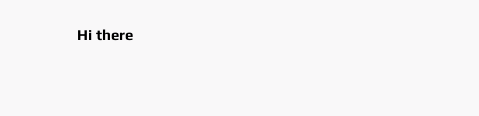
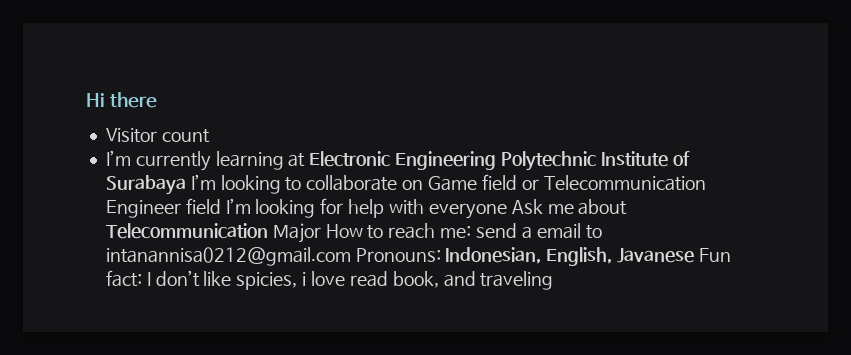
+ Visitor count
+ I’m currently learning at Electronic Engineering Polytechnic Institute of Surabaya I’m looking to collaborate on Game field or Telecommunication Engineer field I’m looking for help with everyone Ask me about Telecommunication Major How to reach me: send a email to intanannisa0212@gmail.com Pronouns: Indonesian, English, Javanese Fun fact: I don’t like spicies, i love read book, and traveling

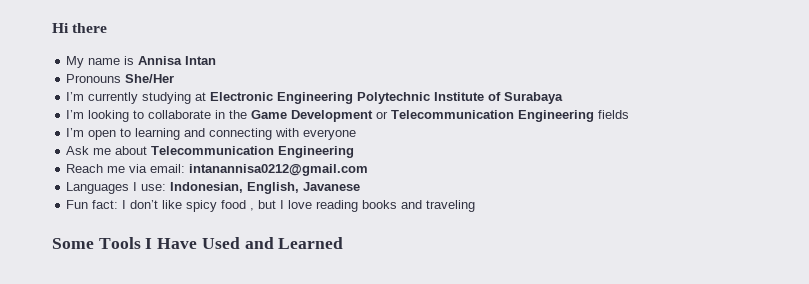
- Visitor count
+ My name is Annisa Intan
+ Pronouns She/Her
- I’m currently learning at Electronic Engineering Polytechnic Institute of Surabaya I’m looking to collaborate on Game field or Telecommunication Engineer field I’m looking for help with everyone Ask me about Telecommunication Major How to reach me: send a email to intanannisa0212@gmail.com Pronouns: Indonesian, English, Javanese Fun fact: I don’t like spicies, i love read book, and traveling
+ I’m currently studying at Electronic Engineering Polytechnic Institute of Surabaya
+ I’m looking to collaborate in the Game Development or Telecommunication Engineering fields
+ I’m open to learning and connecting with everyone
+ Ask me about Telecommunication Engineering
+ Reach me via email: intanannisa0212@gmail.com
+ Languages I use: Indonesian, English, Javanese
+ Fun fact: I don’t like spicy food , but I love reading books and traveling
+ Some Tools I Have Used and Learned

